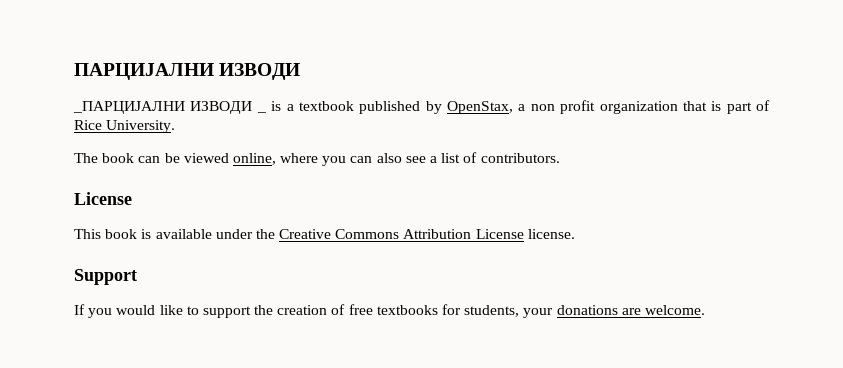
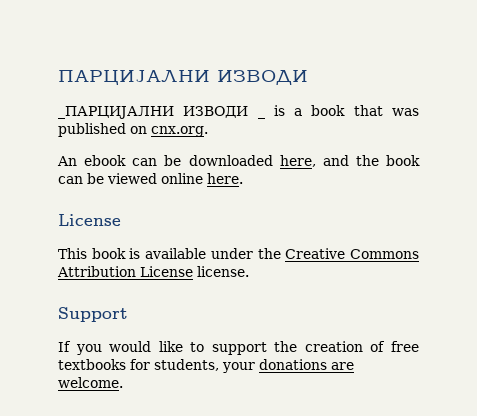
- _ПАРЦИЈАЛНИ ИЗВОДИ _ is a textbook published by OpenStax, a non profit organization that is part of Rice University.
- The book can be viewed online, where you can also see a list of contributors.
+ _ПАРЦИЈАЛНИ ИЗВОДИ _ is a book that was published on cnx.org.
+ An ebook can be downloaded here, and the book can be viewed online here.

